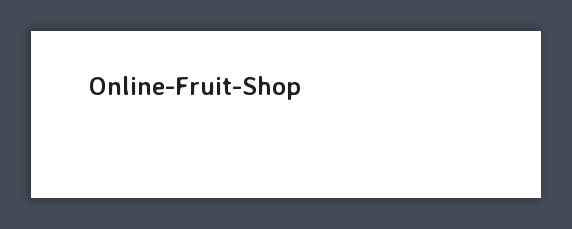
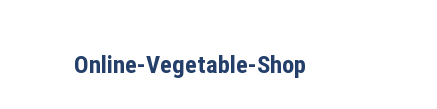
- Online-Fruit-Shop
+ Online-Vegetable-Shop

